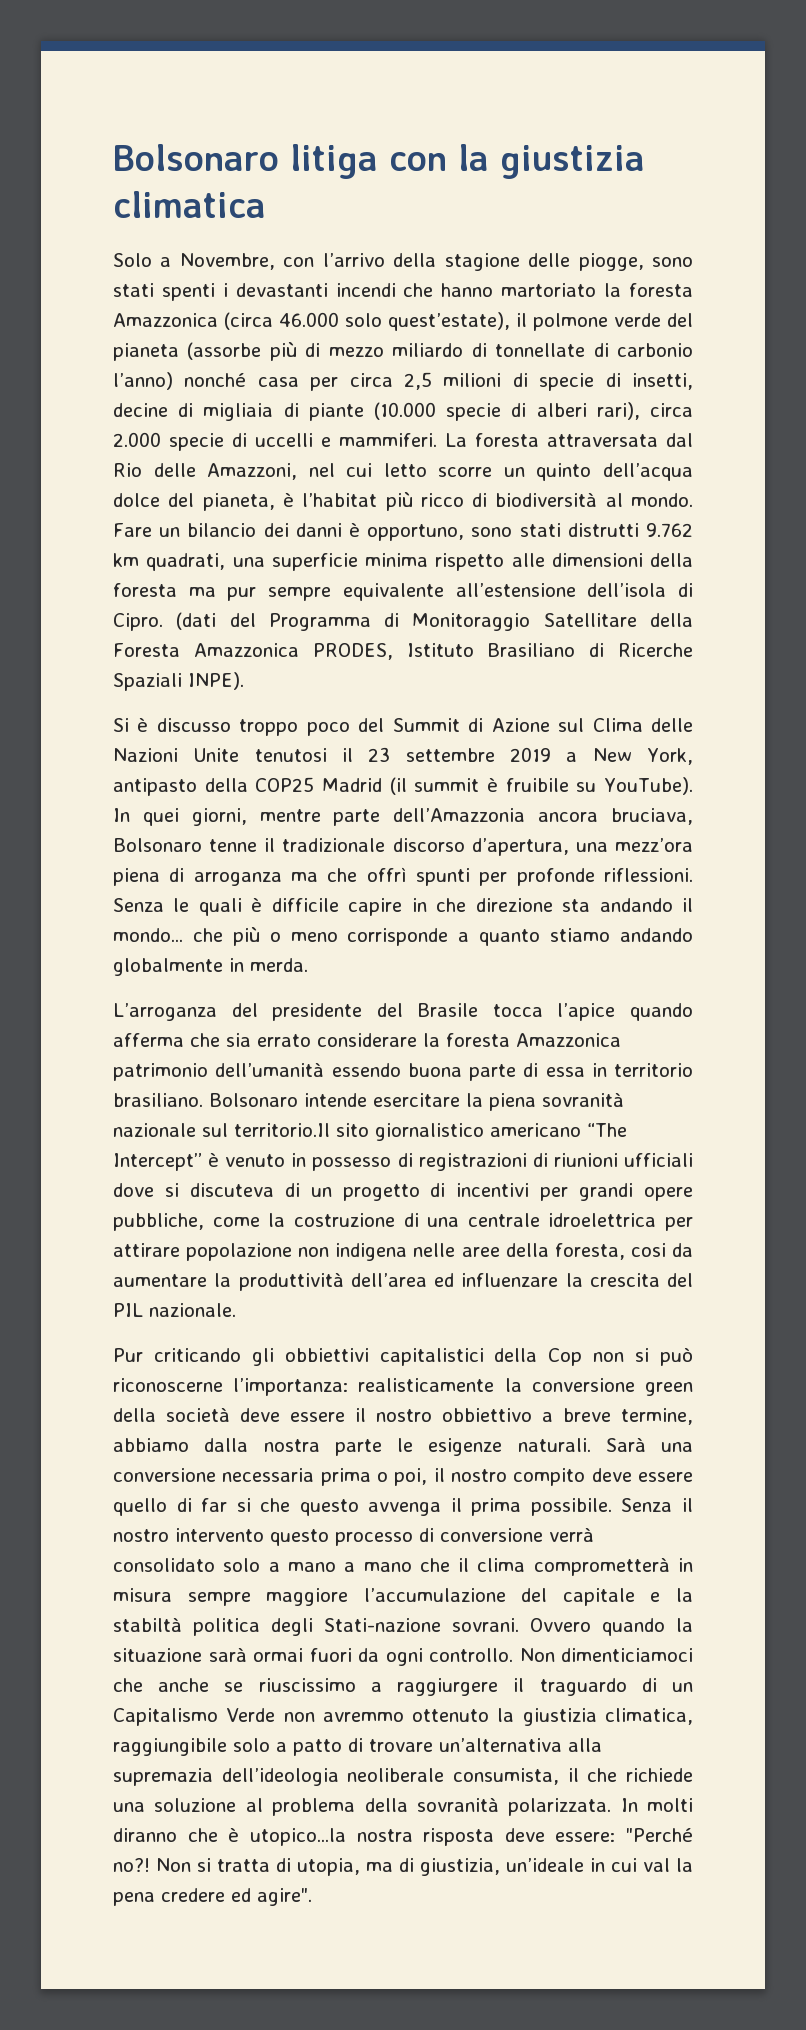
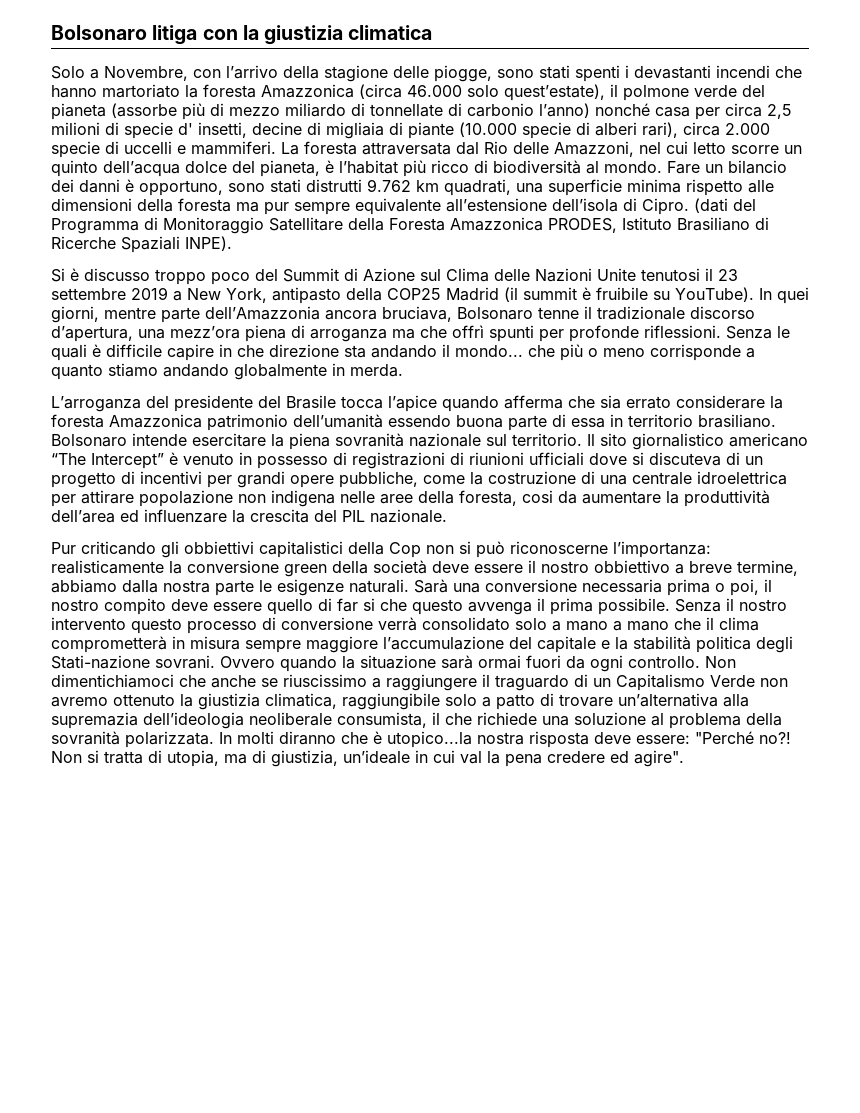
- Solo a Novembre, con l’arrivo della stagione delle piogge, sono stati spenti i devastanti incendi che hanno martoriato la foresta Amazzonica (circa 46.000 solo quest’estate), il polmone verde del pianeta (assorbe più di mezzo miliardo di tonnellate di carbonio l’anno) nonché casa per circa 2,5 milioni di specie di insetti, decine di migliaia di piante (10.000 specie di alberi rari), circa 2.000 specie di uccelli e mammiferi.
+ Solo a Novembre, con l’arrivo della stagione delle piogge, sono stati spenti i devastanti incendi che hanno martoriato la foresta Amazzonica (circa 46.000 solo quest’estate), il polmone verde del pianeta (assorbe più di mezzo miliardo di tonnellate di carbonio l’anno) nonché casa per circa 2,5 milioni di specie d' insetti, decine di migliaia di piante (10.000 specie di alberi rari), circa 2.000 specie di uccelli e mammiferi.
- Bolsonaro intende esercitare la piena sovranità nazionale sul territorio.Il sito giornalistico americano “The Intercept” è venuto in possesso di registrazioni di riunioni ufficiali dove si discuteva di un progetto di incentivi per grandi opere pubbliche, come la costruzione di una centrale idroelettrica per attirare popolazione non indigena nelle aree della foresta, cosi da aumentare la produttività dell’area ed influenzare la crescita del PIL nazionale.
+ Bolsonaro intende esercitare la piena sovranità nazionale sul territorio. Il sito giornalistico americano “The Intercept” è venuto in possesso di registrazioni di riunioni ufficiali dove si discuteva di un progetto di incentivi per grandi opere pubbliche, come la costruzione di una centrale idroelettrica per attirare popolazione non indigena nelle aree della foresta, cosi da aumentare la produttività dell’area ed influenzare la crescita del PIL nazionale.
- Senza il nostro intervento questo processo di conversione verrà consolidato solo a mano a mano che il clima comprometterà in misura sempre maggiore l’accumulazione del capitale e la stabiltà politica degli Stati-nazione sovrani.
+ Senza il nostro intervento questo processo di conversione verrà consolidato solo a mano a mano che il clima comprometterà in misura sempre maggiore l’accumulazione del capitale e la stabilità politica degli Stati-nazione sovrani.
- Non dimenticiamoci che anche se riuscissimo a raggiurgere il traguardo di un Capitalismo Verde non avremmo ottenuto la giustizia climatica, raggiungibile solo a patto di trovare un’alternativa alla supremazia dell’ideologia neoliberale consumista, il che richiede una soluzione al problema della sovranità polarizzata.
+ Non dimentichiamoci che anche se riuscissimo a raggiungere il traguardo di un Capitalismo Verde non avremo ottenuto la giustizia climatica, raggiungibile solo a patto di trovare un’alternativa alla supremazia dell’ideologia neoliberale consumista, il che richiede una soluzione al problema della sovranità polarizzata.

